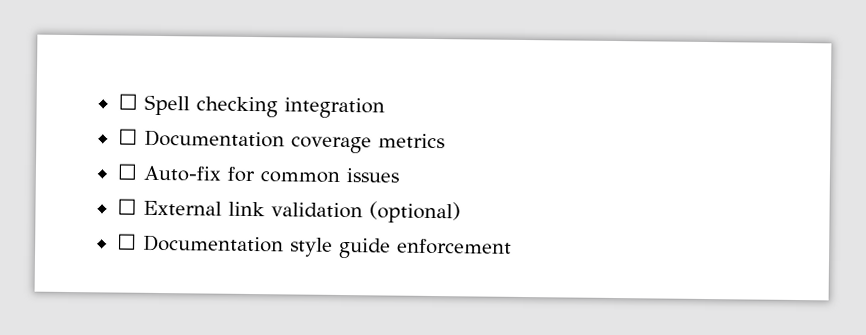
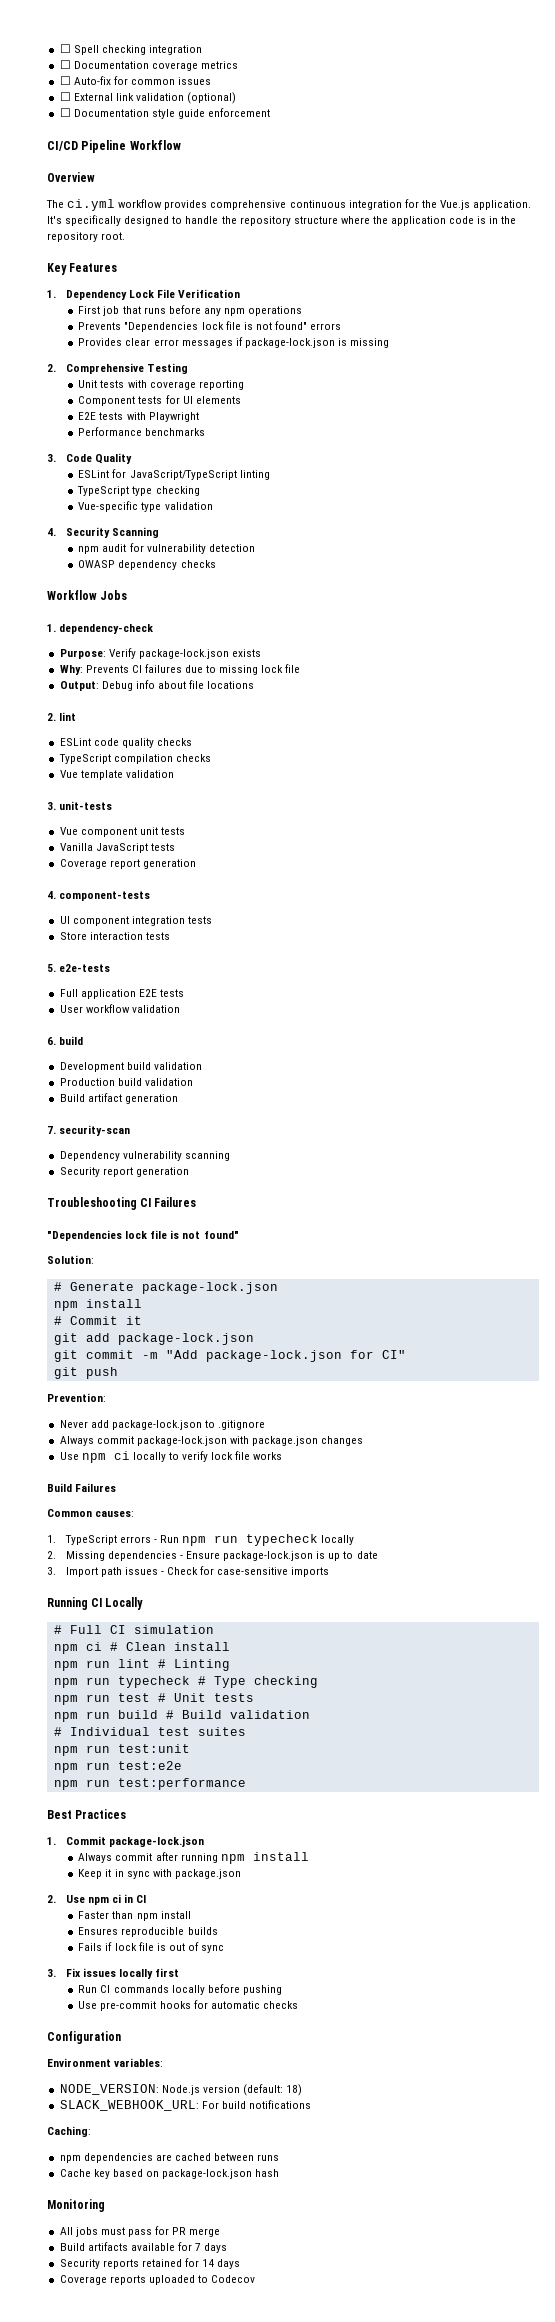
+ CI/CD Pipeline Workflow
+ Overview
+ The ci.yml workflow provides comprehensive continuous integration for the Vue.js application. It's specifically designed to handle the repository structure where the application code is in the repository root.
+ Key Features
+ 1. Dependency Lock File Verification
+ First job that runs before any npm operations
+ Prevents "Dependencies lock file is not found" errors
+ Provides clear error messages if package-lock.json is missing
+ 2. Comprehensive Testing
+ Unit tests with coverage reporting
+ Component tests for UI elements
+ E2E tests with Playwright
+ Performance benchmarks
+ 3. Code Quality
+ ESLint for JavaScript/TypeScript linting
+ TypeScript type checking
+ Vue-specific type validation
+ 4. Security Scanning
+ npm audit for vulnerability detection
+ OWASP dependency checks
+ Workflow Jobs
+ 1. dependency-check
+ Purpose: Verify package-lock.json exists
+ Why: Prevents CI failures due to missing lock file
+ Output: Debug info about file locations
+ 2. lint
+ ESLint code quality checks
+ TypeScript compilation checks
+ Vue template validation
+ 3. unit-tests
+ Vue component unit tests
+ Vanilla JavaScript tests
+ Coverage report generation
+ 4. component-tests
+ UI component integration tests
+ Store interaction tests
+ 5. e2e-tests
+ Full application E2E tests
+ User workflow validation
+ 6. build
+ Development build validation
+ Production build validation
+ Build artifact generation
+ 7. security-scan
+ Dependency vulnerability scanning
+ Security report generation
+ Troubleshooting CI Failures
+ "Dependencies lock file is not found"
+ Solution:
+ # Generate package-lock.json
+ npm install
+ # Commit it
+ git add package-lock.json
+ git commit -m "Add package-lock.json for CI"
+ git push
+ Prevention:
+ Never add package-lock.json to .gitignore
+ Always commit package-lock.json with package.json changes
+ Use npm ci locally to verify lock file works
+ Build Failures
+ Common causes:
+ 1. TypeScript errors - Run npm run typecheck locally
+ 2. Missing dependencies - Ensure package-lock.json is up to date
+ 3. Import path issues - Check for case-sensitive imports
+ Running CI Locally
+ # Full CI simulation
+ npm ci # Clean install
+ npm run lint # Linting
+ npm run typecheck # Type checking
+ npm run test # Unit tests
+ npm run build # Build validation
+ # Individual test suites
+ npm run test:unit
+ npm run test:e2e
+ npm run test:performance
+ Best Practices
+ 1. Commit package-lock.json
+ Always commit after running npm install
+ Keep it in sync with package.json
+ 2. Use npm ci in CI
+ Faster than npm install
+ Ensures reproducible builds
+ Fails if lock file is out of sync
+ 3. Fix issues locally first
+ Run CI commands locally before pushing
+ Use pre-commit hooks for automatic checks
+ Configuration
+ Environment variables:
+ NODE_VERSION: Node.js version (default: 18)
+ SLACK_WEBHOOK_URL: For build notifications
+ Caching:
+ npm dependencies are cached between runs
+ Cache key based on package-lock.json hash
+ Monitoring
+ All jobs must pass for PR merge
+ Build artifacts available for 7 days
+ Security reports retained for 14 days
+ Coverage reports uploaded to Codecov

